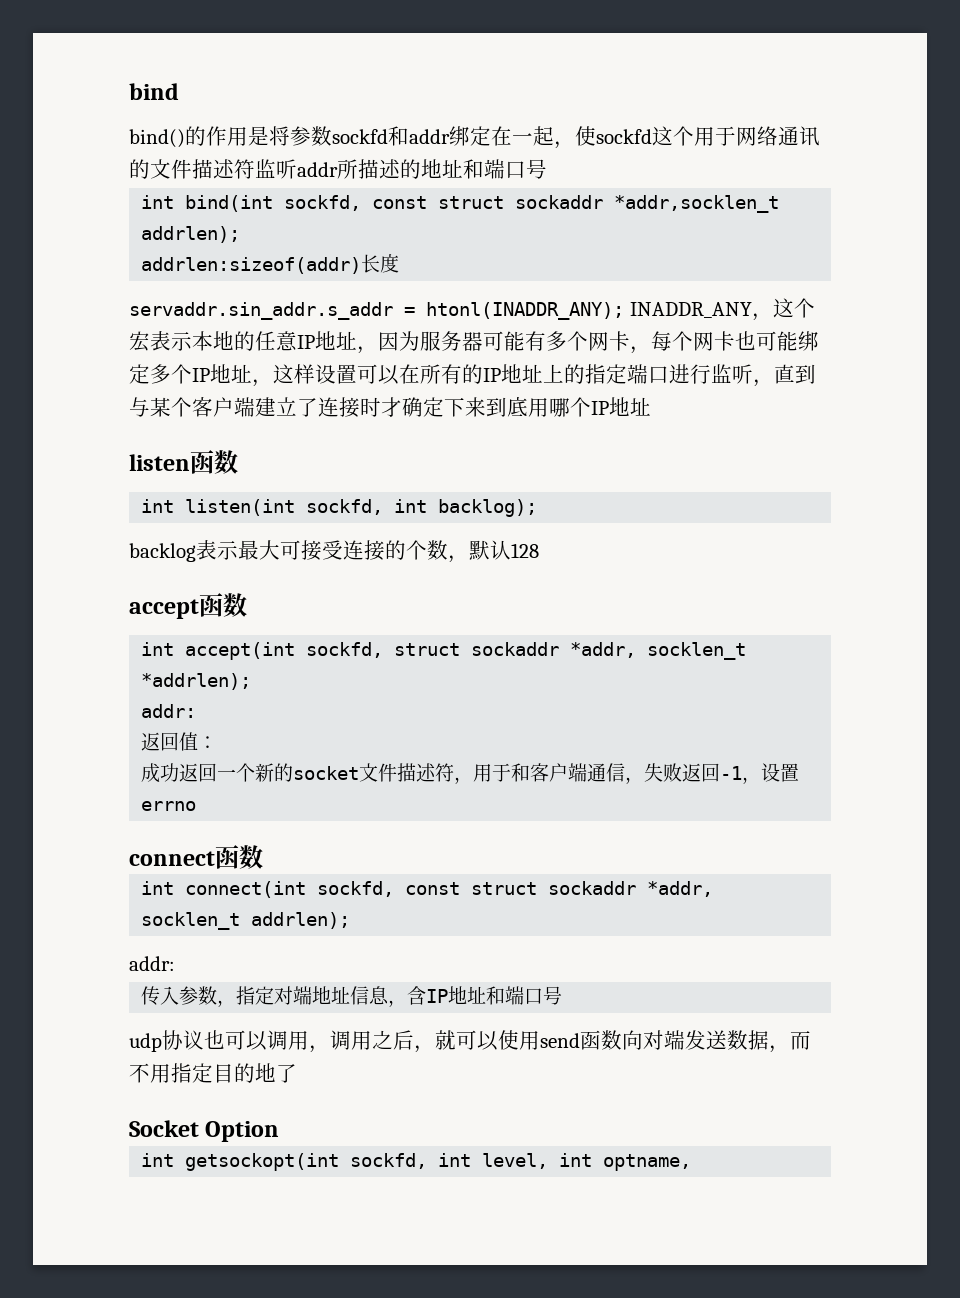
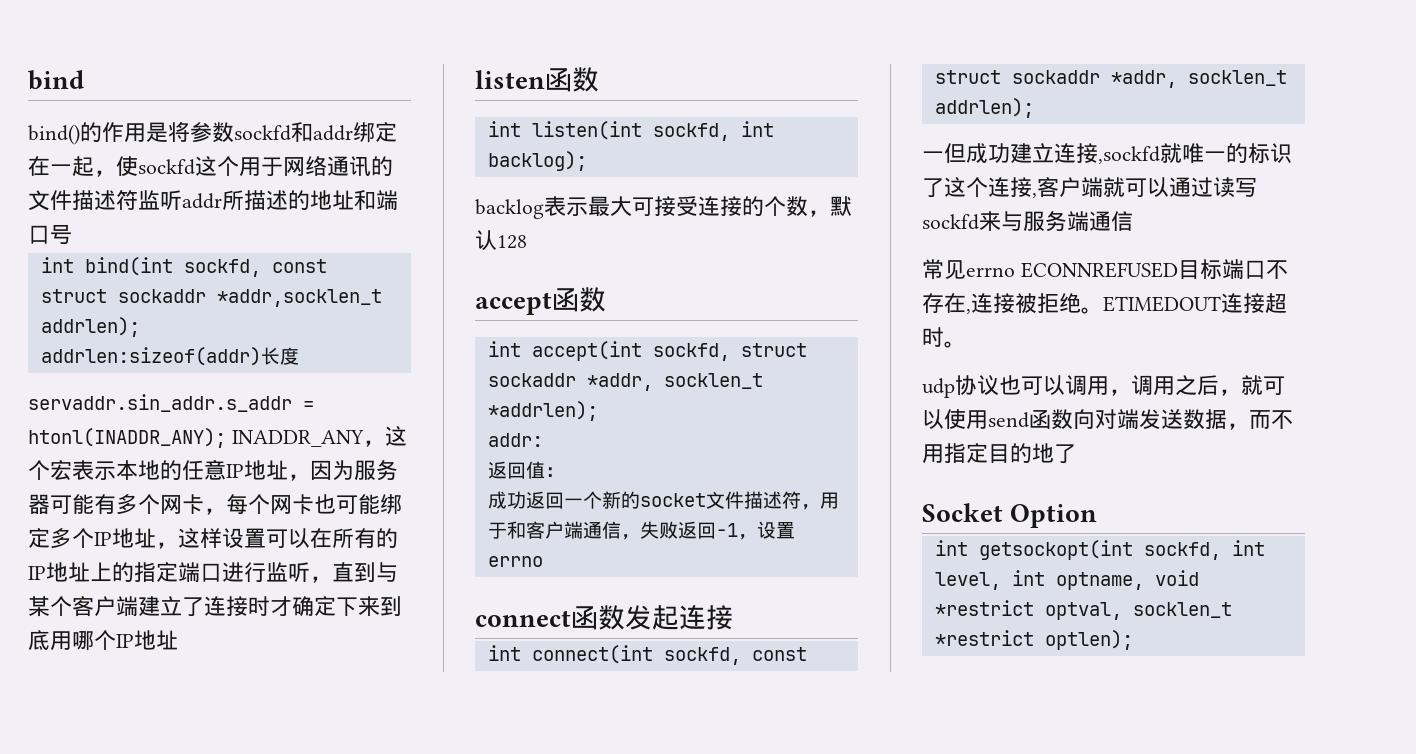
- connect函数
+ connect函数发起连接
  int connect(int sockfd, const struct sockaddr *addr, socklen_t addrlen);
- addr:
- 传入参数，指定对端地址信息，含IP地址和端口号
+ 一但成功建立连接,sockfd就唯一的标识了这个连接,客户端就可以通过读写sockfd来与服务端通信
+ 常见errno ECONNREFUSED目标端口不存在,连接被拒绝。ETIMEDOUT连接超时。
- int getsockopt(int sockfd, int level, int optname,
+ int getsockopt(int sockfd, int level, int optname, void *restrict optval, socklen_t *restrict optlen);

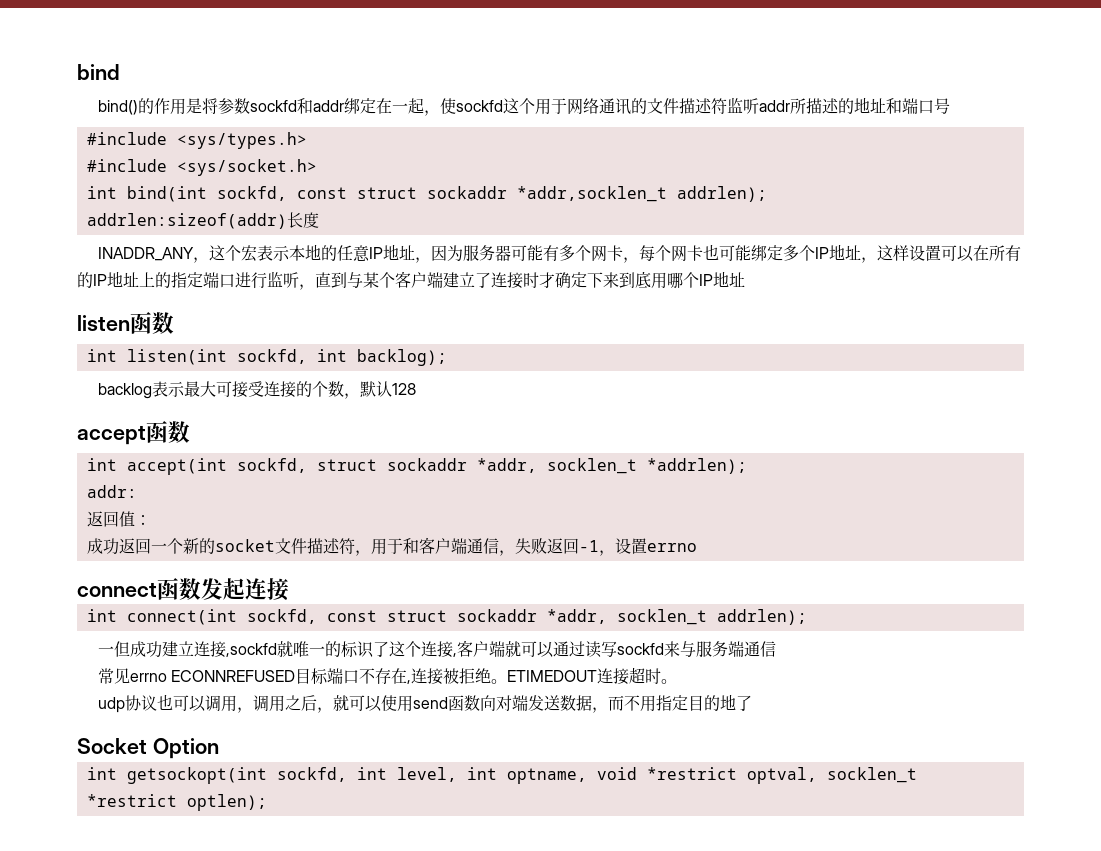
+ #include <sys/types.h>
+ #include <sys/socket.h>
- servaddr.sin_addr.s_addr = htonl(INADDR_ANY); INADDR_ANY，这个宏表示本地的任意IP地址，因为服务器可能有多个网卡，每个网卡也可能绑定多个IP地址，这样设置可以在所有的IP地址上的指定端口进行监听，直到与某个客户端建立了连接时才确定下来到底用哪个IP地址
+ INADDR_ANY，这个宏表示本地的任意IP地址，因为服务器可能有多个网卡，每个网卡也可能绑定多个IP地址，这样设置可以在所有的IP地址上的指定端口进行监听，直到与某个客户端建立了连接时才确定下来到底用哪个IP地址

